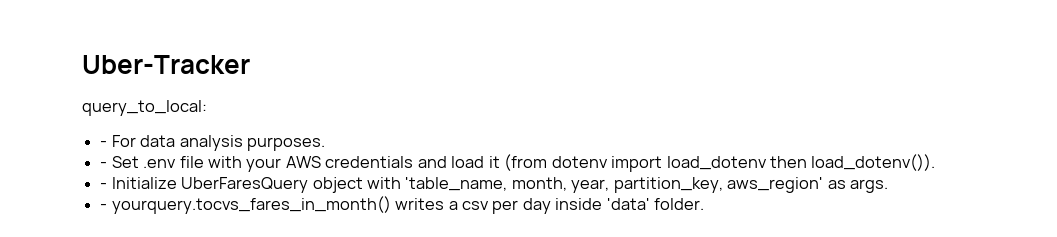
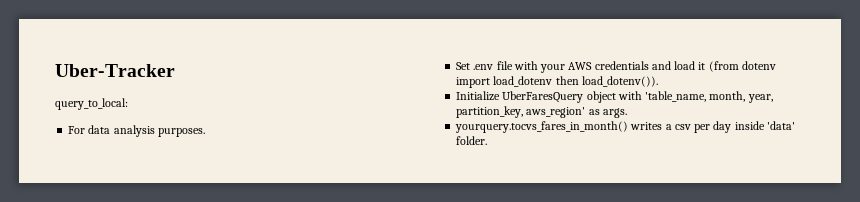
- - For data analysis purposes.
+ For data analysis purposes.
- - Set .env file with your AWS credentials and load it (from dotenv import load_dotenv then load_dotenv()).
+ Set .env file with your AWS credentials and load it (from dotenv import load_dotenv then load_dotenv()).
- - Initialize UberFaresQuery object with 'table_name, month, year, partition_key, aws_region' as args.
+ Initialize UberFaresQuery object with 'table_name, month, year, partition_key, aws_region' as args.
- - yourquery.tocvs_fares_in_month() writes a csv per day inside 'data' folder.
+ yourquery.tocvs_fares_in_month() writes a csv per day inside 'data' folder.

